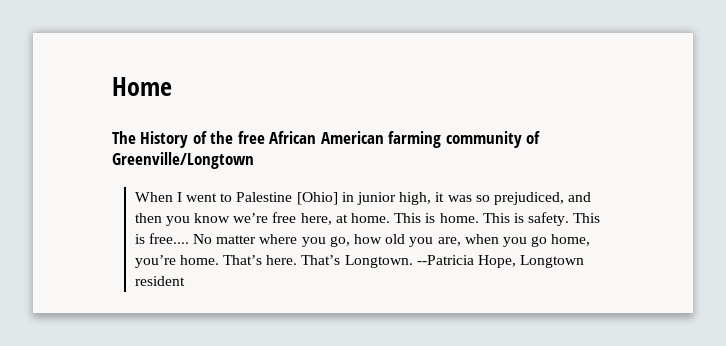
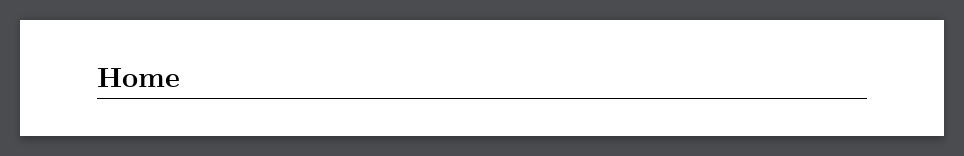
- The History of the free African American farming community of Greenville/Longtown
- When I went to Palestine [Ohio] in junior high, it was so prejudiced, and then you know we’re free here, at home. This is home. This is safety. This is free.... No matter where you go, how old you are, when you go home, you’re home. That’s here. That’s Longtown. --Patricia Hope, Longtown resident

